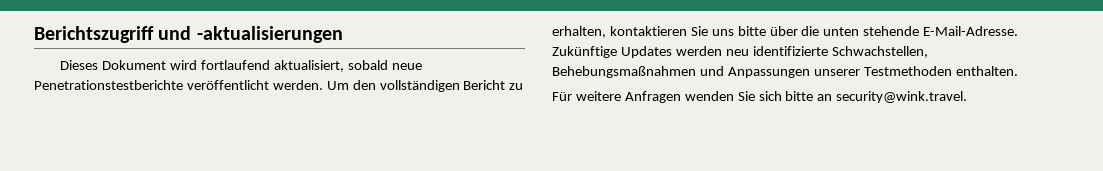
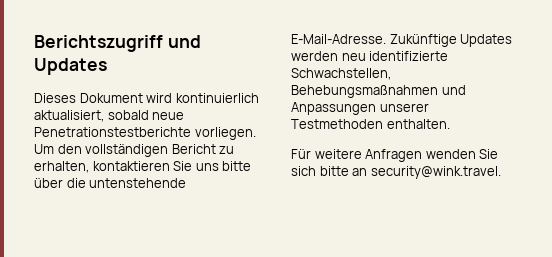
- Berichtszugriff und -aktualisierungen
+ Berichtszugriff und Updates
- Dieses Dokument wird fortlaufend aktualisiert, sobald neue Penetrationstestberichte veröffentlicht werden.
+ Dieses Dokument wird kontinuierlich aktualisiert, sobald neue Penetrationstestberichte vorliegen.
- Um den vollständigen Bericht zu erhalten, kontaktieren Sie uns bitte über die unten stehende E-Mail-Adresse.
+ Um den vollständigen Bericht zu erhalten, kontaktieren Sie uns bitte über die untenstehende E-Mail-Adresse.

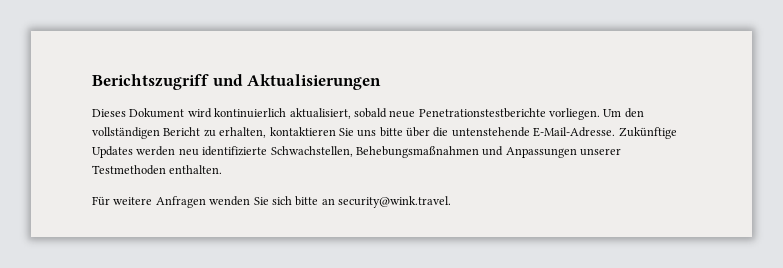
- Berichtszugriff und Updates
+ Berichtszugriff und Aktualisierungen

